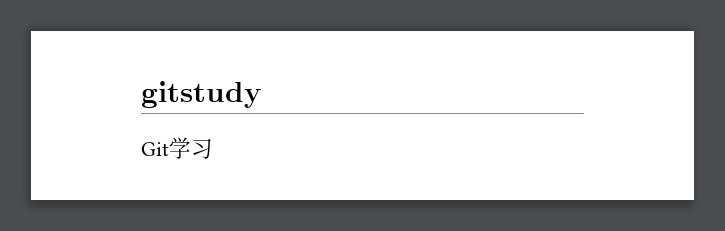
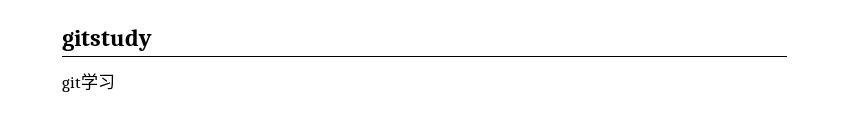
- Git学习
+ git学习

